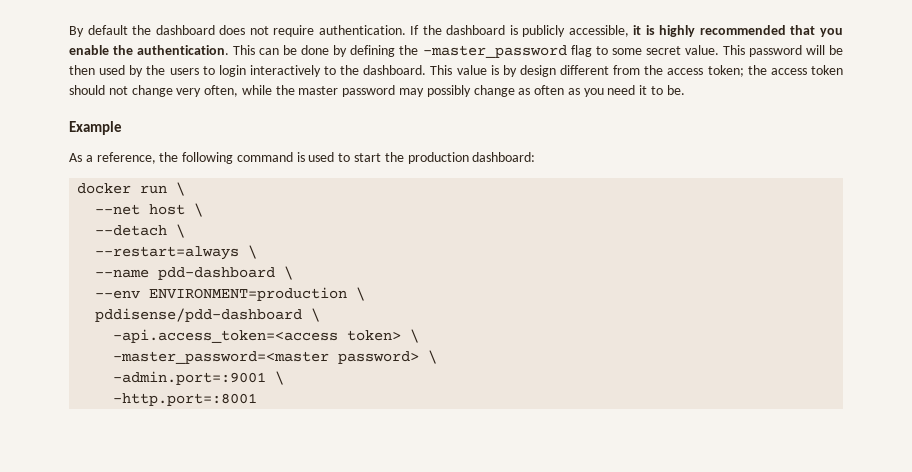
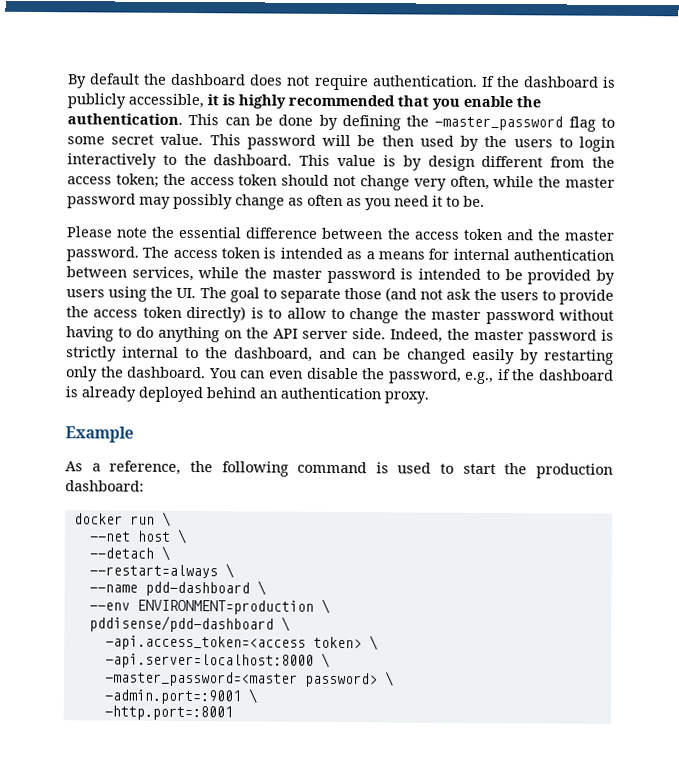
+ Please note the essential difference between the access token and the master password. The access token is intended as a means for internal authentication between services, while the master password is intended to be provided by users using the UI. The goal to separate those (and not ask the users to provide the access token directly) is to allow to change the master password without having to do anything on the API server side. Indeed, the master password is strictly internal to the dashboard, and can be changed easily by restarting only the dashboard. You can even disable the password, e.g., if the dashboard is already deployed behind an authentication proxy.
+ -api.server=localhost:8000 \

